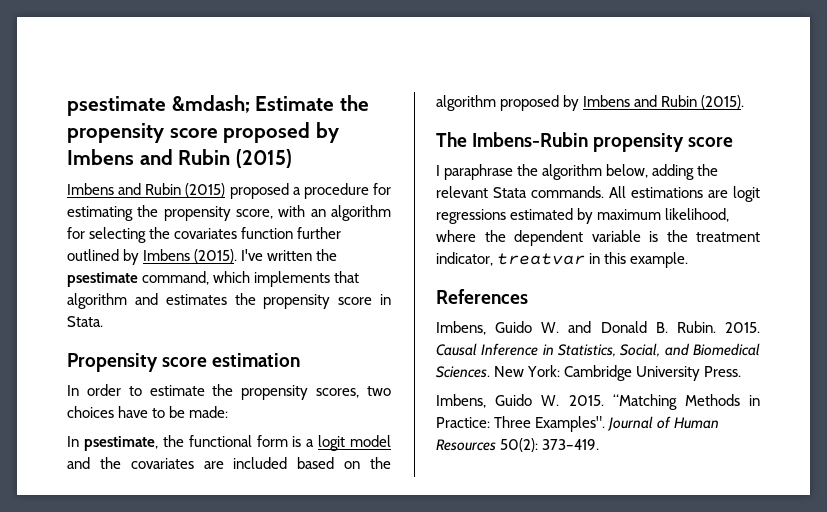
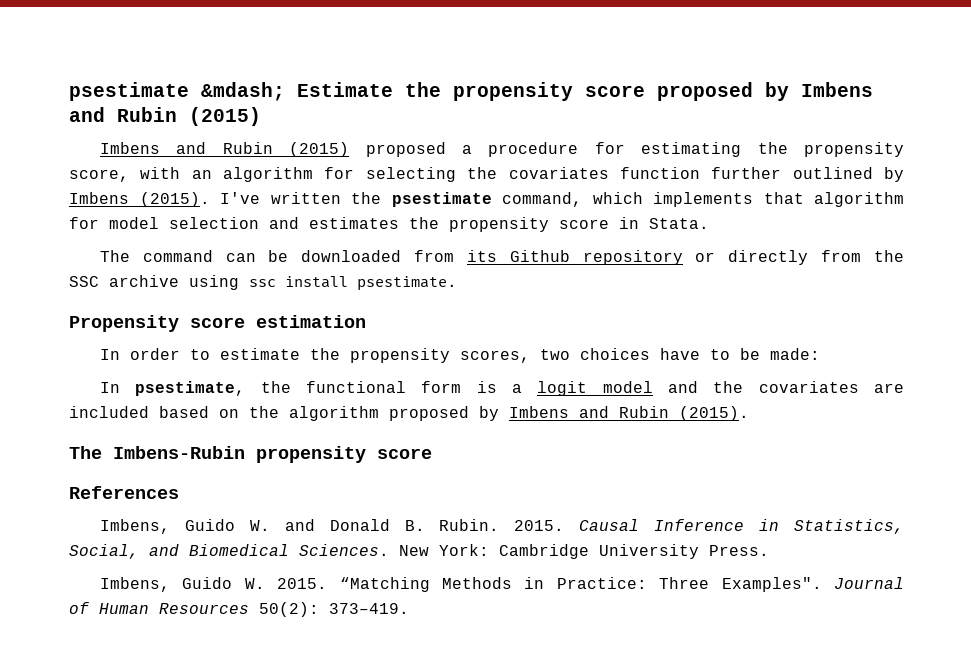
- I've written the psestimate command, which implements that algorithm and estimates the propensity score in Stata.
+ I've written the psestimate command, which implements that algorithm for model selection and estimates the propensity score in Stata.
+ The command can be downloaded from its Github repository or directly from the SSC archive using ssc install psestimate.
- I paraphrase the algorithm below, adding the relevant Stata commands. All estimations are logit regressions estimated by maximum likelihood, where the dependent variable is the treatment indicator, treatvar in this example.

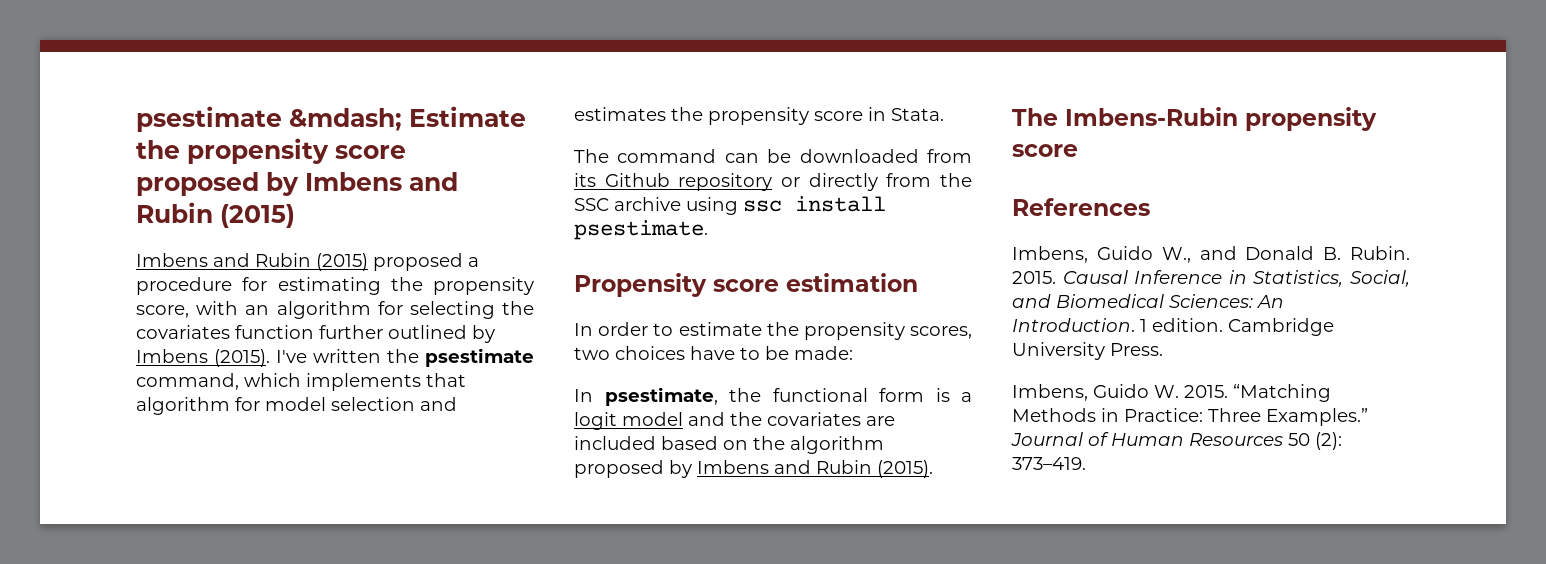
- Imbens, Guido W. and Donald B. Rubin.
+ Imbens, Guido W., and Donald B. Rubin.
- Causal Inference in Statistics, Social, and Biomedical Sciences. New York: Cambridge University Press.
+ Causal Inference in Statistics, Social, and Biomedical Sciences: An Introduction. 1 edition. Cambridge University Press.
- “Matching Methods in Practice: Three Examples".
+ “Matching Methods in Practice: Three Examples.”
- Journal of Human Resources 50(2): 373–419.
+ Journal of Human Resources 50 (2): 373–419.

